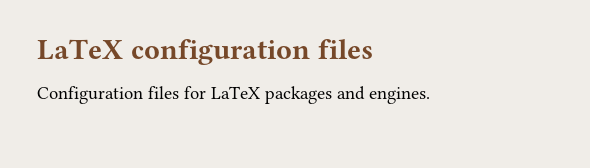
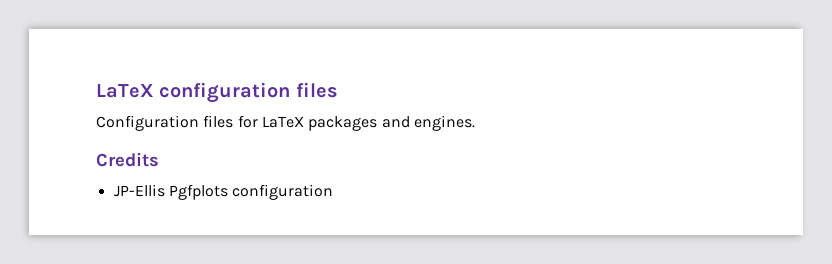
+ Credits
+ JP-Ellis Pgfplots configuration

